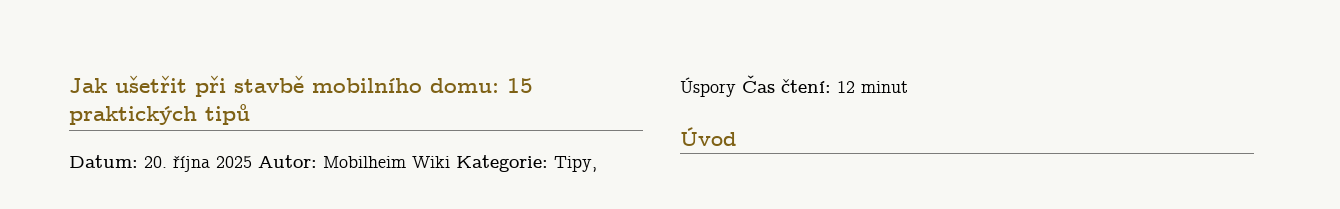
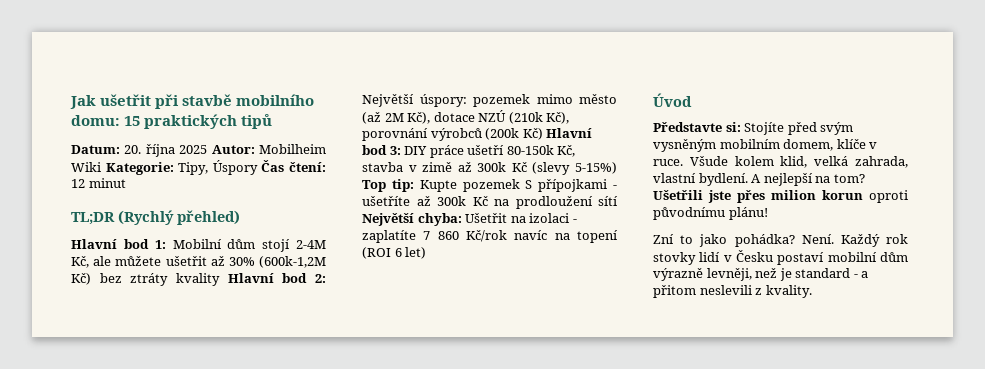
+ TL;DR (Rychlý přehled)
+ Hlavní bod 1: Mobilní dům stojí 2-4M Kč, ale můžete ušetřit až 30% (600k-1,2M Kč) bez ztráty kvality Hlavní bod 2: Největší úspory: pozemek mimo město (až 2M Kč), dotace NZÚ (210k Kč), porovnání výrobců (200k Kč) Hlavní bod 3: DIY práce ušetří 80-150k Kč, stavba v zimě až 300k Kč (slevy 5-15%) Top tip: Kupte pozemek S přípojkami - ušetříte až 300k Kč na prodloužení sítí Největší chyba: Ušetřit na izolaci - zaplatíte 7 860 Kč/rok navíc na topení (ROI 6 let)
  Úvod
+ Představte si: Stojíte před svým vysněným mobilním domem, klíče v ruce. Všude kolem klid, velká zahrada, vlastní bydlení. A nejlepší na tom? Ušetřili jste přes milion korun oproti původnímu plánu!
+ Zní to jako pohádka? Není. Každý rok stovky lidí v Česku postaví mobilní dům výrazně levněji, než je standard - a přitom neslevili z kvality.

